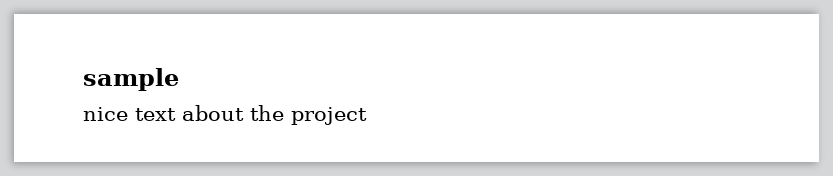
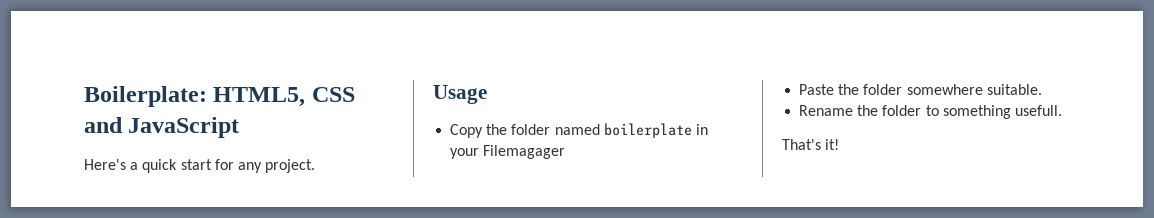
- sample
- nice text about the project
+ Boilerplate: HTML5, CSS and JavaScript
+ Here's a quick start for any project.
+ Usage
+ Copy the folder named boilerplate in your Filemagager
+ Paste the folder somewhere suitable.
+ Rename the folder to something usefull.
+ That's it!

